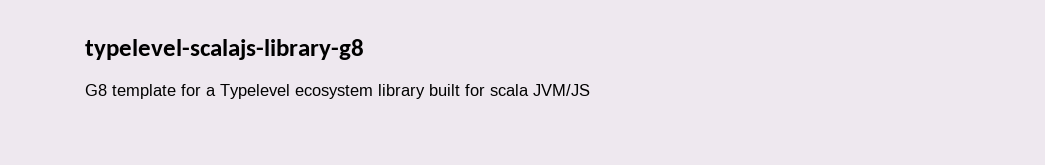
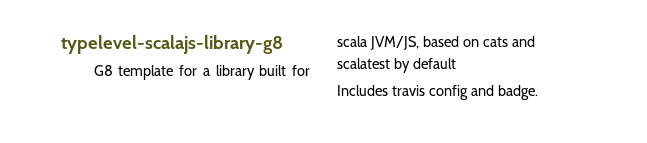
- G8 template for a Typelevel ecosystem library built for scala JVM/JS
+ G8 template for a library built for scala JVM/JS, based on cats and scalatest by default
+ Includes travis config and badge.

